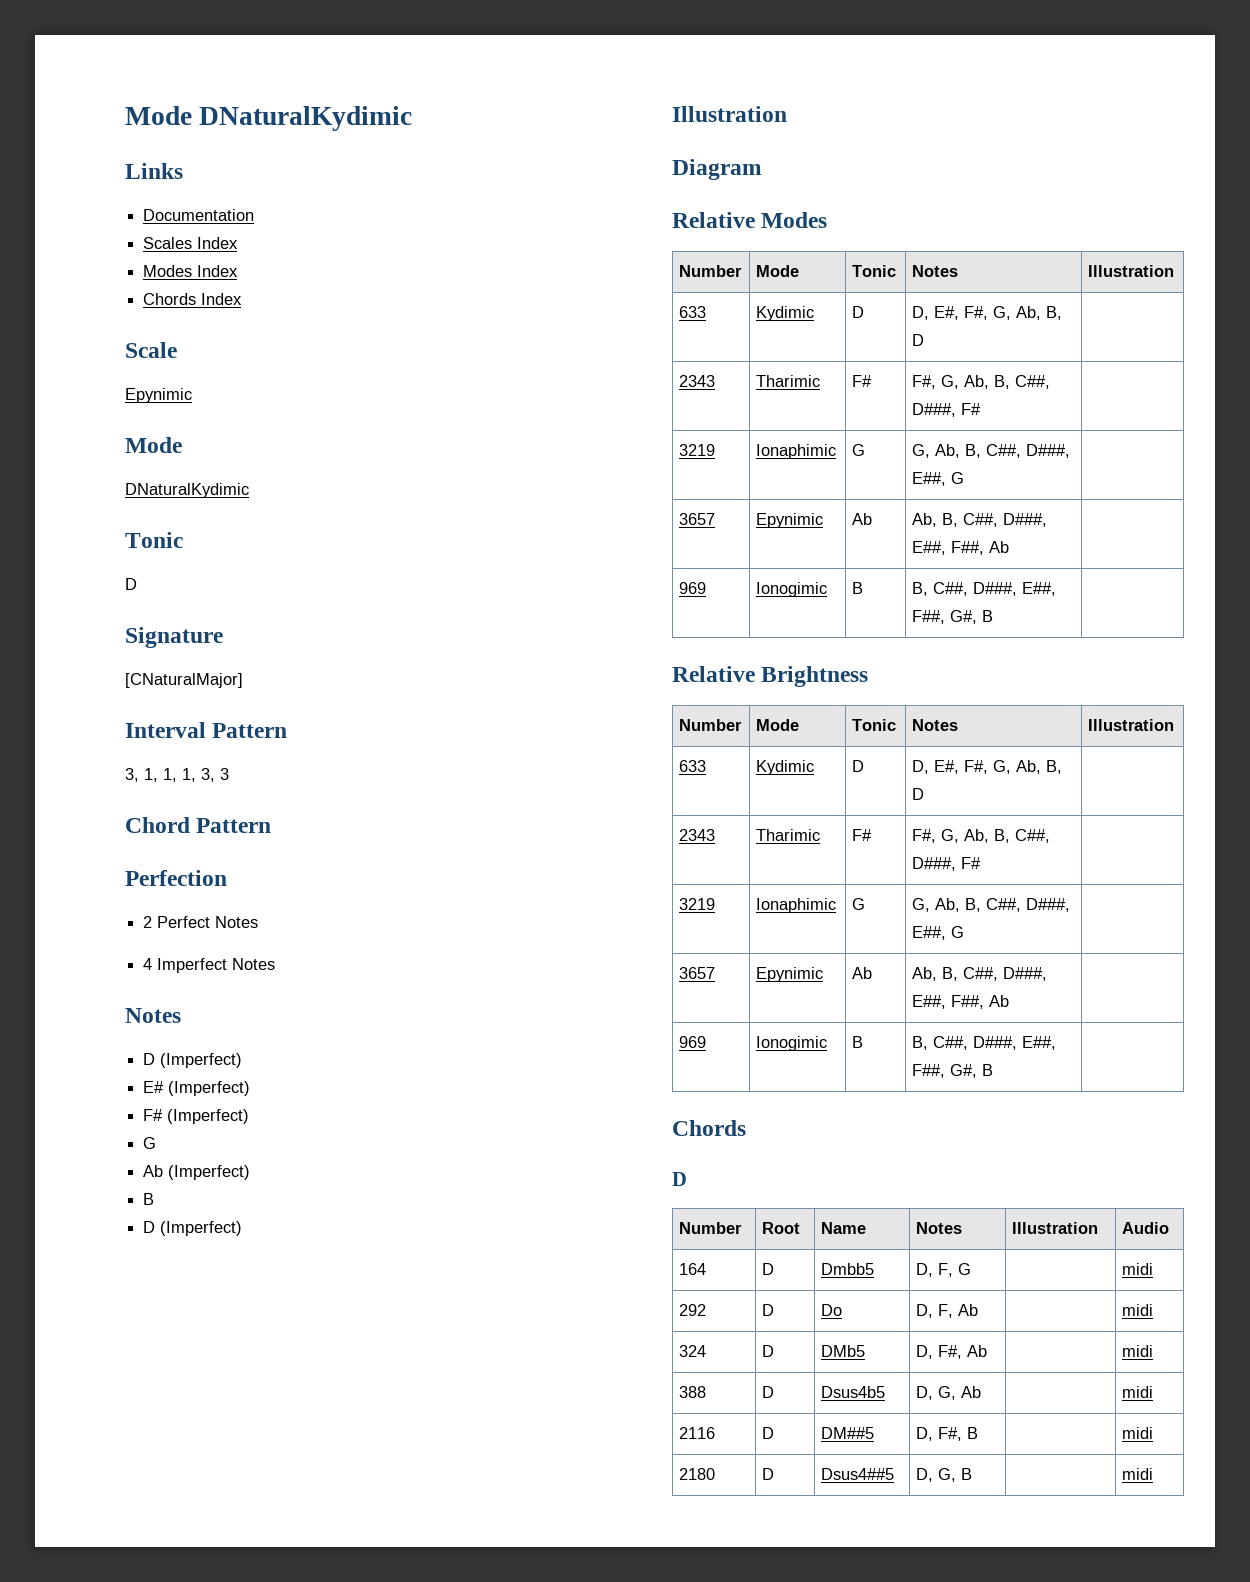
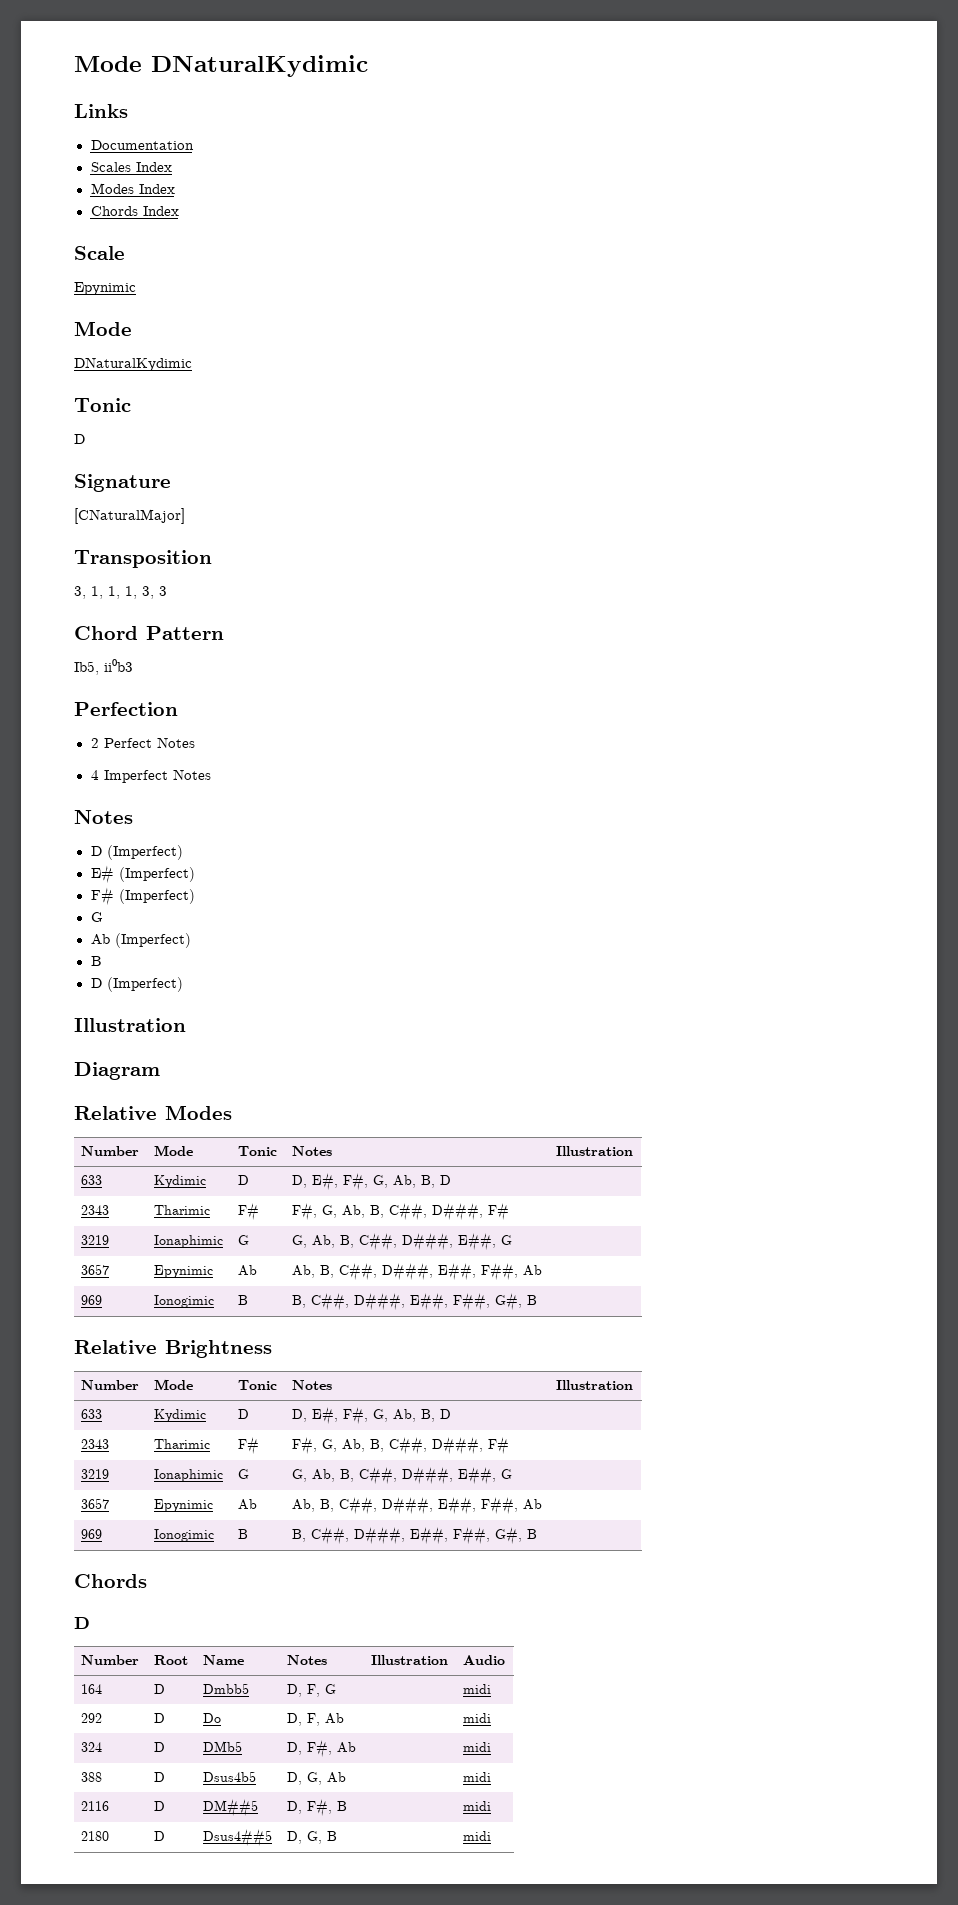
- Interval Pattern
+ Transposition
+ Ib5, ii⁰b3

